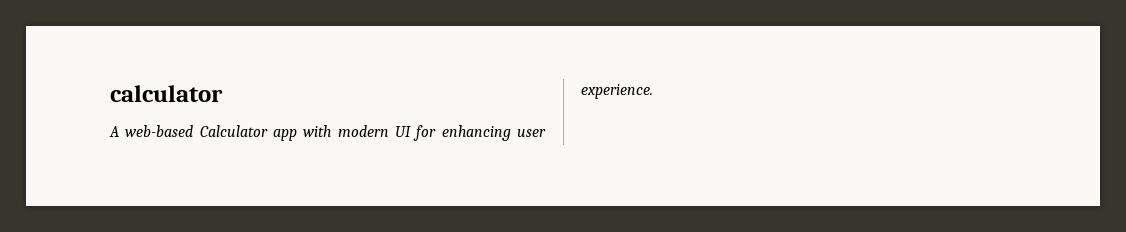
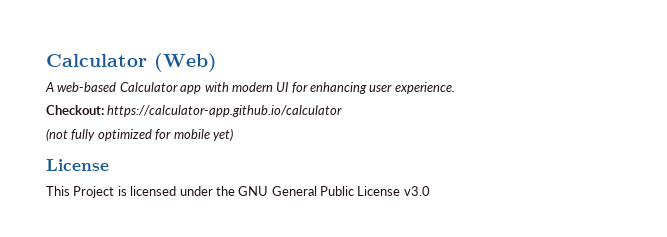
- calculator
+ Calculator (Web)
+ Checkout: https://calculator-app.github.io/calculator
+ (not fully optimized for mobile yet)
+ License
+ This Project is licensed under the GNU General Public License v3.0

